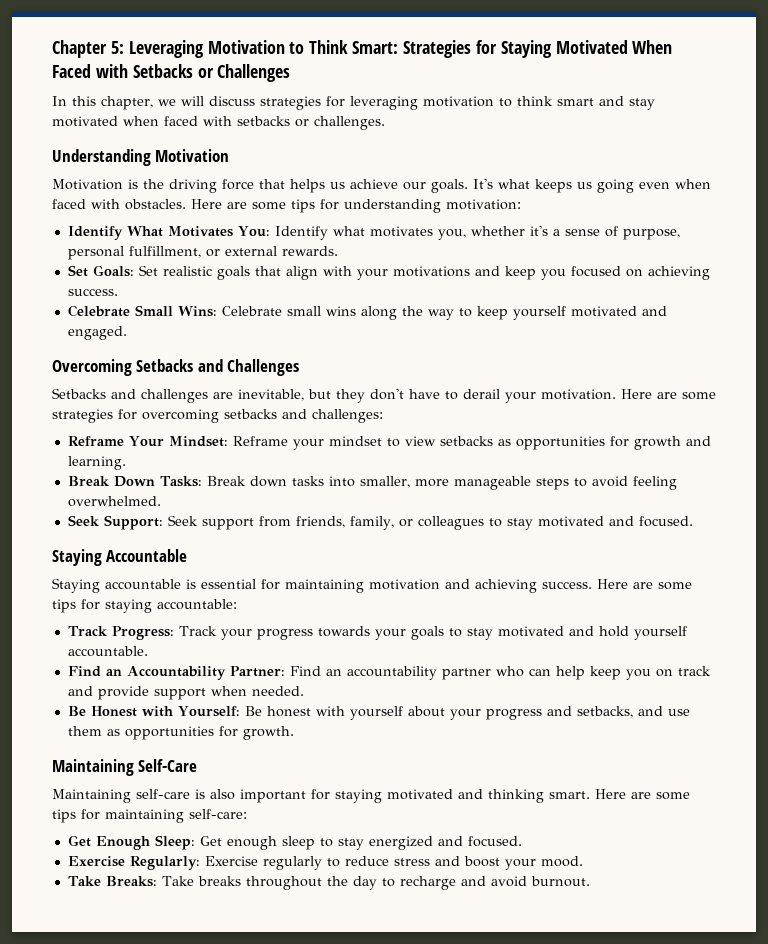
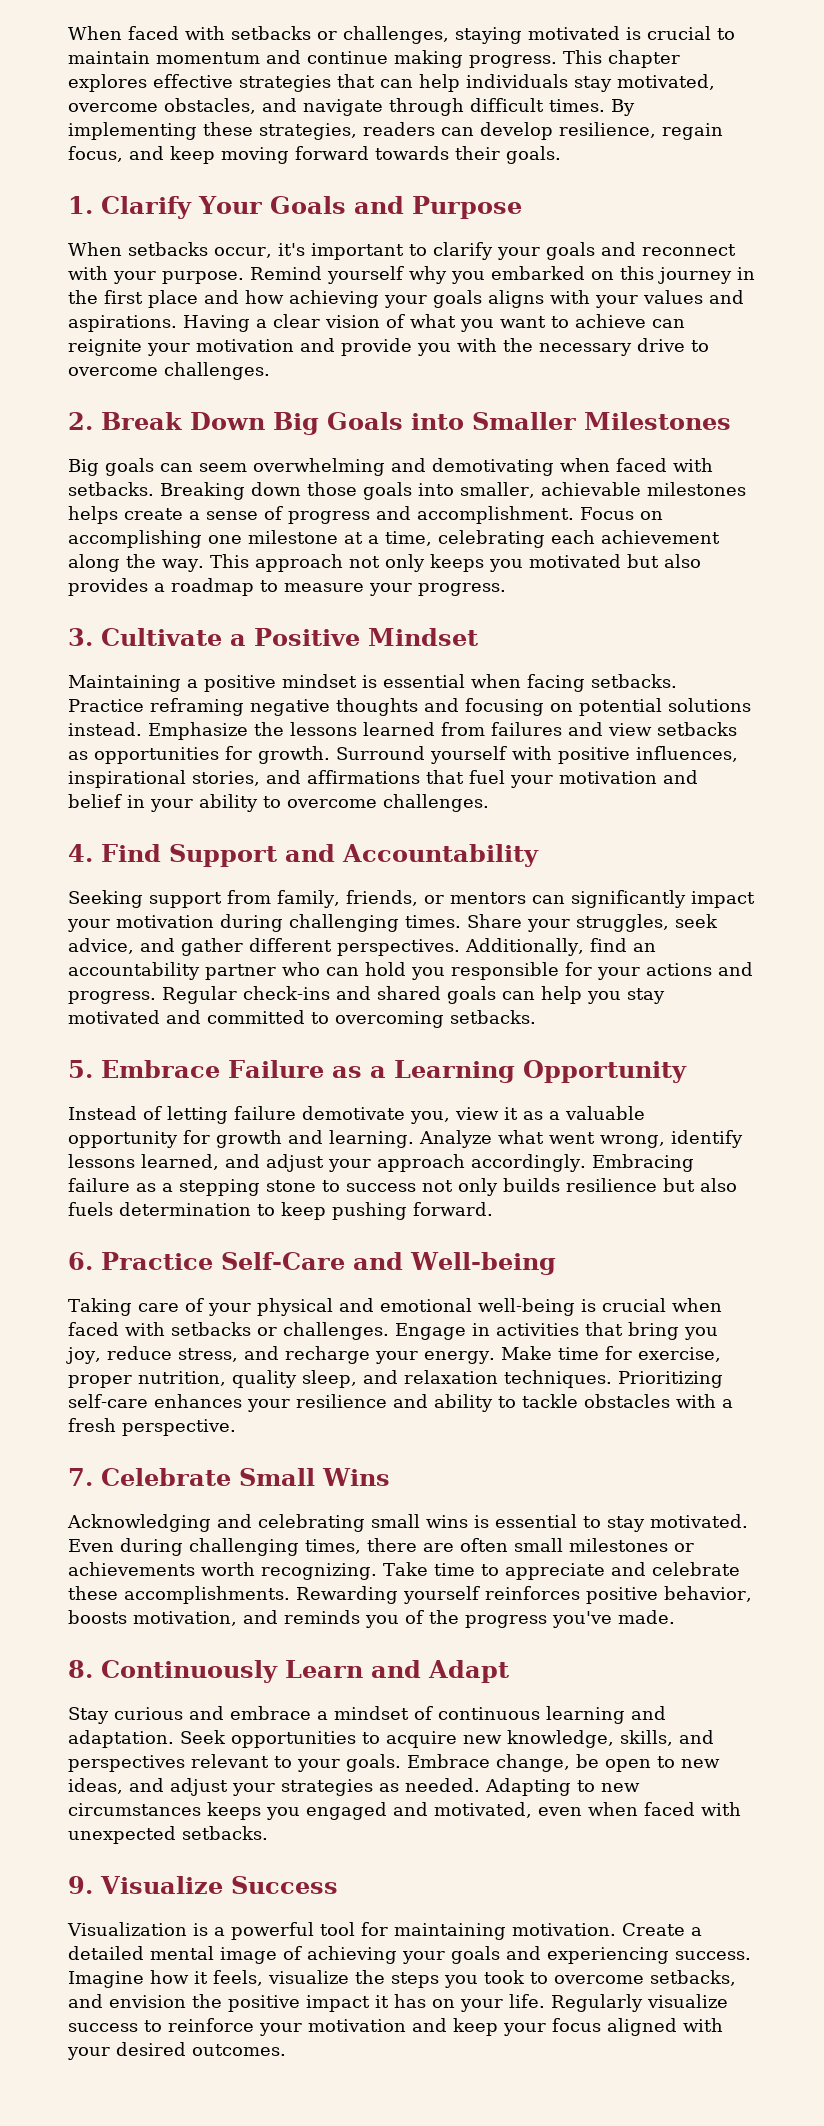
- Chapter 5: Leveraging Motivation to Think Smart: Strategies for Staying Motivated When Faced with Setbacks or Challenges
- In this chapter, we will discuss strategies for leveraging motivation to think smart and stay motivated when faced with setbacks or challenges.
- Understanding Motivation
- Motivation is the driving force that helps us achieve our goals. It's what keeps us going even when faced with obstacles. Here are some tips for understanding motivation:
- Identify What Motivates You: Identify what motivates you, whether it's a sense of purpose, personal fulfillment, or external rewards.
- Set Goals: Set realistic goals that align with your motivations and keep you focused on achieving success.
- Celebrate Small Wins: Celebrate small wins along the way to keep yourself motivated and engaged.
- Overcoming Setbacks and Challenges
- Setbacks and challenges are inevitable, but they don't have to derail your motivation. Here are some strategies for overcoming setbacks and challenges:
- Reframe Your Mindset: Reframe your mindset to view setbacks as opportunities for growth and learning.
- Break Down Tasks: Break down tasks into smaller, more manageable steps to avoid feeling overwhelmed.
- Seek Support: Seek support from friends, family, or colleagues to stay motivated and focused.
- Staying Accountable
- Staying accountable is essential for maintaining motivation and achieving success. Here are some tips for staying accountable:
- Track Progress: Track your progress towards your goals to stay motivated and hold yourself accountable.
- Find an Accountability Partner: Find an accountability partner who can help keep you on track and provide support when needed.
- Be Honest with Yourself: Be honest with yourself about your progress and setbacks, and use them as opportunities for growth.
- Maintaining Self-Care
- Maintaining self-care is also important for staying motivated and thinking smart. Here are some tips for maintaining self-care:
- Get Enough Sleep: Get enough sleep to stay energized and focused.
- Exercise Regularly: Exercise regularly to reduce stress and boost your mood.
- Take Breaks: Take breaks throughout the day to recharge and avoid burnout.
+ When faced with setbacks or challenges, staying motivated is crucial to maintain momentum and continue making progress. This chapter explores effective strategies that can help individuals stay motivated, overcome obstacles, and navigate through difficult times. By implementing these strategies, readers can develop resilience, regain focus, and keep moving forward towards their goals.
+ 1. Clarify Your Goals and Purpose
+ When setbacks occur, it's important to clarify your goals and reconnect with your purpose. Remind yourself why you embarked on this journey in the first place and how achieving your goals aligns with your values and aspirations. Having a clear vision of what you want to achieve can reignite your motivation and provide you with the necessary drive to overcome challenges.
+ 2. Break Down Big Goals into Smaller Milestones
+ Big goals can seem overwhelming and demotivating when faced with setbacks. Breaking down those goals into smaller, achievable milestones helps create a sense of progress and accomplishment. Focus on accomplishing one milestone at a time, celebrating each achievement along the way. This approach not only keeps you motivated but also provides a roadmap to measure your progress.
+ 3. Cultivate a Positive Mindset
+ Maintaining a positive mindset is essential when facing setbacks. Practice reframing negative thoughts and focusing on potential solutions instead. Emphasize the lessons learned from failures and view setbacks as opportunities for growth. Surround yourself with positive influences, inspirational stories, and affirmations that fuel your motivation and belief in your ability to overcome challenges.
+ 4. Find Support and Accountability
+ Seeking support from family, friends, or mentors can significantly impact your motivation during challenging times. Share your struggles, seek advice, and gather different perspectives. Additionally, find an accountability partner who can hold you responsible for your actions and progress. Regular check-ins and shared goals can help you stay motivated and committed to overcoming setbacks.
+ 5. Embrace Failure as a Learning Opportunity
+ Instead of letting failure demotivate you, view it as a valuable opportunity for growth and learning. Analyze what went wrong, identify lessons learned, and adjust your approach accordingly. Embracing failure as a stepping stone to success not only builds resilience but also fuels determination to keep pushing forward.
+ 6. Practice Self-Care and Well-being
+ Taking care of your physical and emotional well-being is crucial when faced with setbacks or challenges. Engage in activities that bring you joy, reduce stress, and recharge your energy. Make time for exercise, proper nutrition, quality sleep, and relaxation techniques. Prioritizing self-care enhances your resilience and ability to tackle obstacles with a fresh perspective.
+ 7. Celebrate Small Wins
+ Acknowledging and celebrating small wins is essential to stay motivated. Even during challenging times, there are often small milestones or achievements worth recognizing. Take time to appreciate and celebrate these accomplishments. Rewarding yourself reinforces positive behavior, boosts motivation, and reminds you of the progress you've made.
+ 8. Continuously Learn and Adapt
+ Stay curious and embrace a mindset of continuous learning and adaptation. Seek opportunities to acquire new knowledge, skills, and perspectives relevant to your goals. Embrace change, be open to new ideas, and adjust your strategies as needed. Adapting to new circumstances keeps you engaged and motivated, even when faced with unexpected setbacks.
+ 9. Visualize Success
+ Visualization is a powerful tool for maintaining motivation. Create a detailed mental image of achieving your goals and experiencing success. Imagine how it feels, visualize the steps you took to overcome setbacks, and envision the positive impact it has on your life. Regularly visualize success to reinforce your motivation and keep your focus aligned with your desired outcomes.

